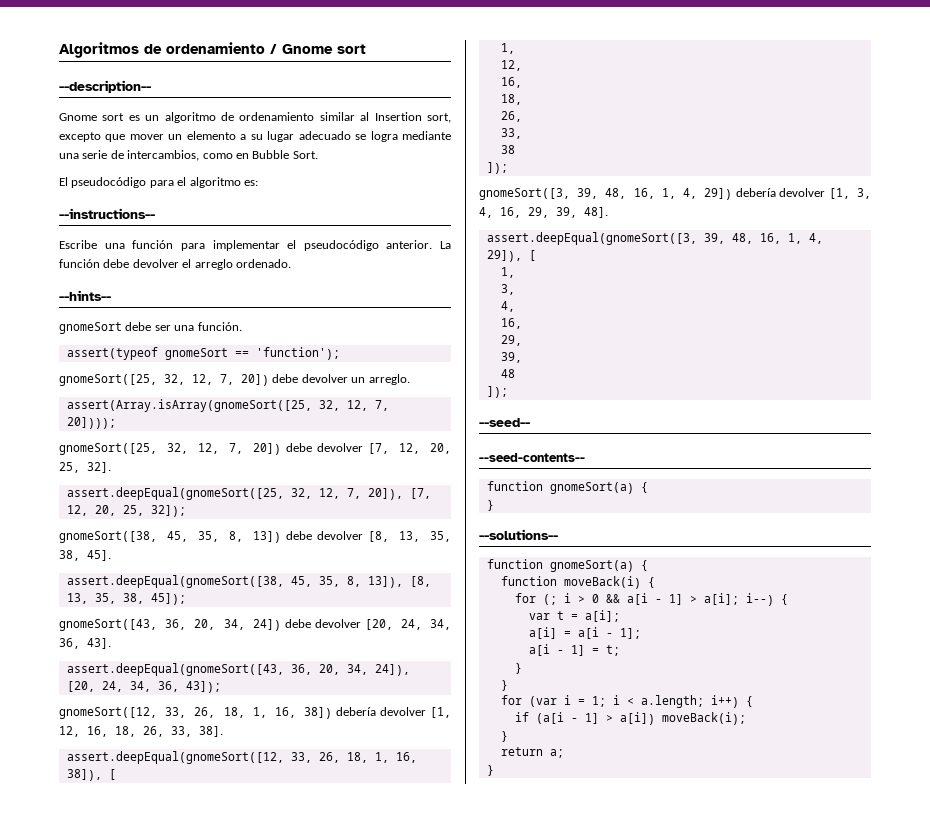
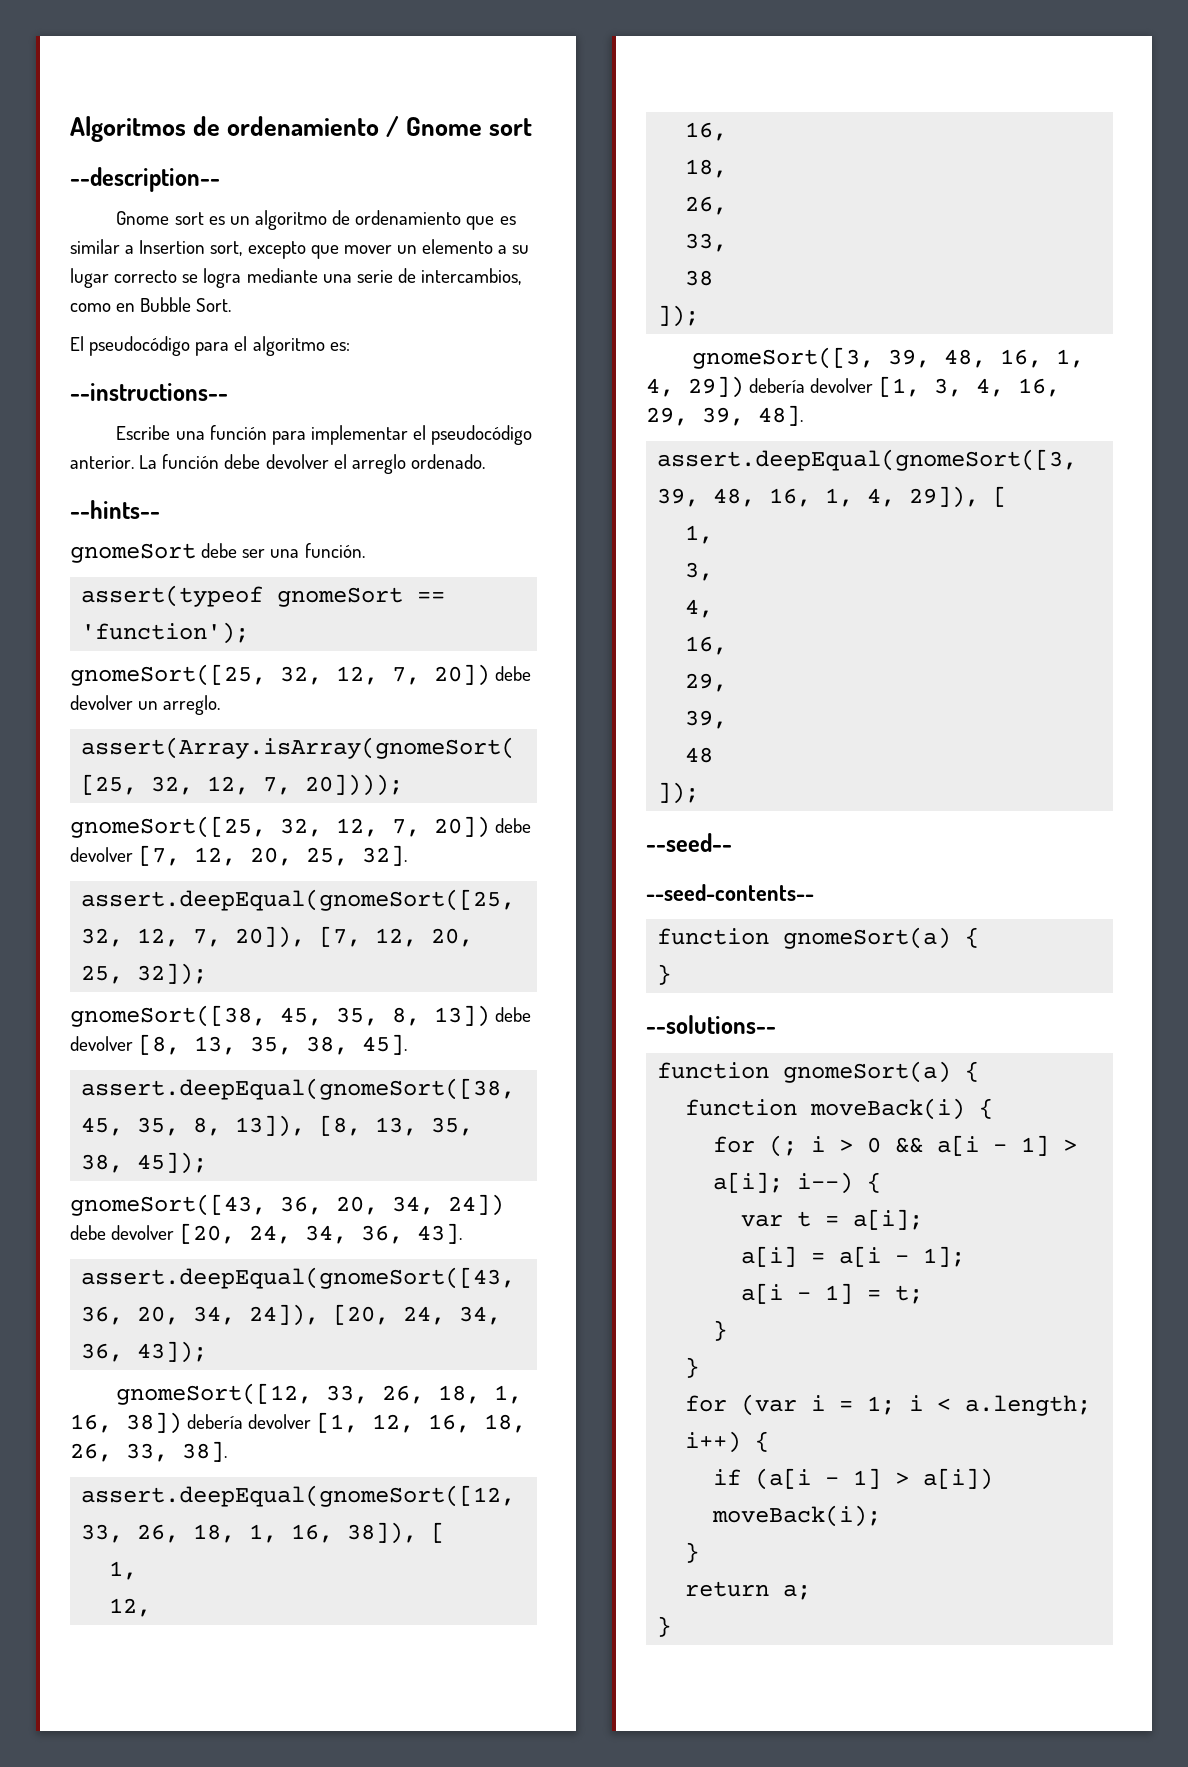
- Gnome sort es un algoritmo de ordenamiento similar al Insertion sort, excepto que mover un elemento a su lugar adecuado se logra mediante una serie de intercambios, como en Bubble Sort.
+ Gnome sort es un algoritmo de ordenamiento que es similar a Insertion sort, excepto que mover un elemento a su lugar correcto se logra mediante una serie de intercambios, como en Bubble Sort.

